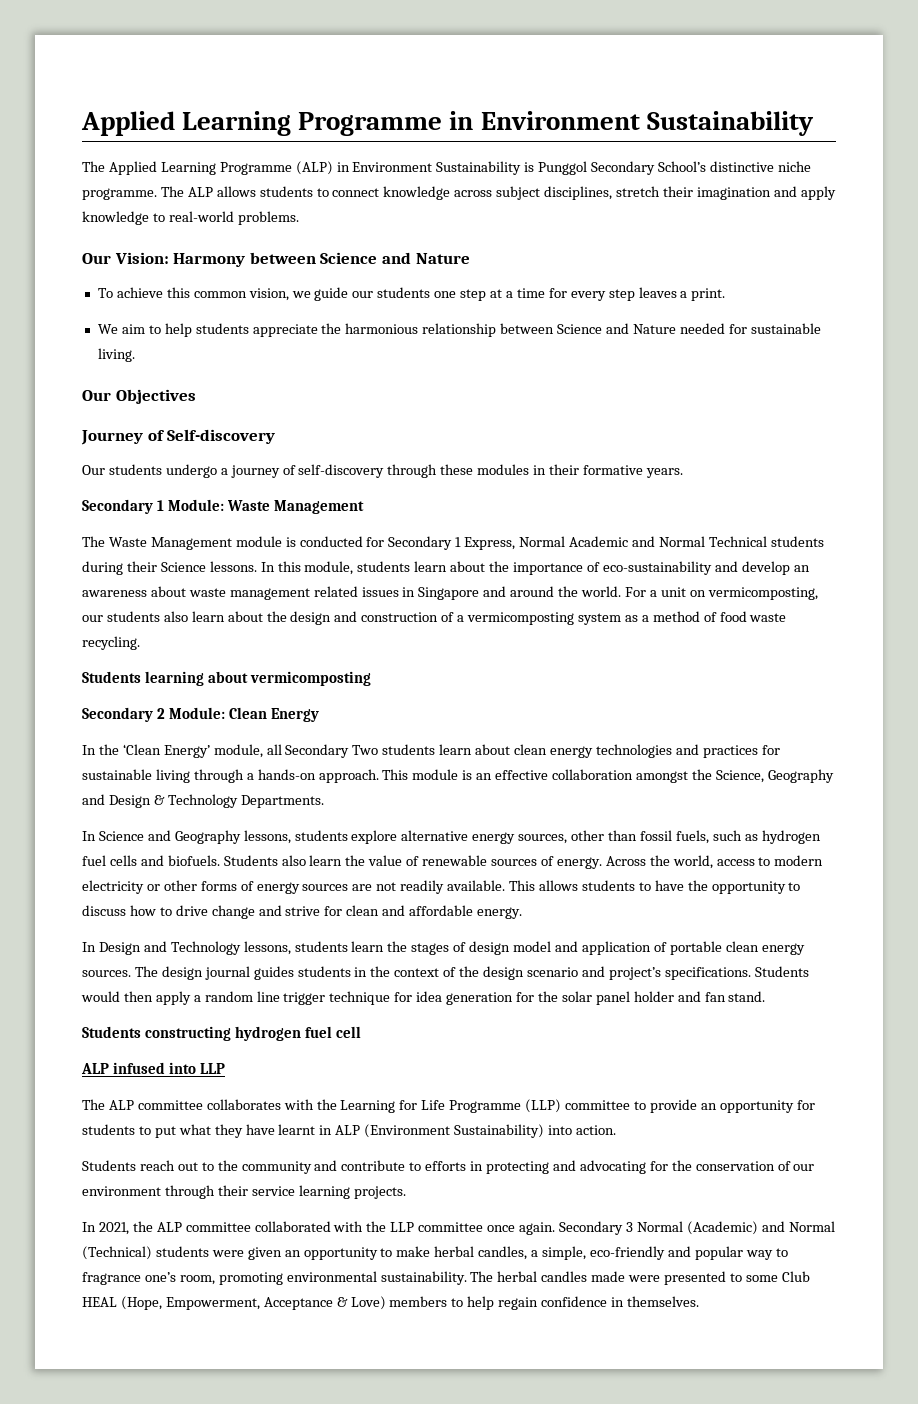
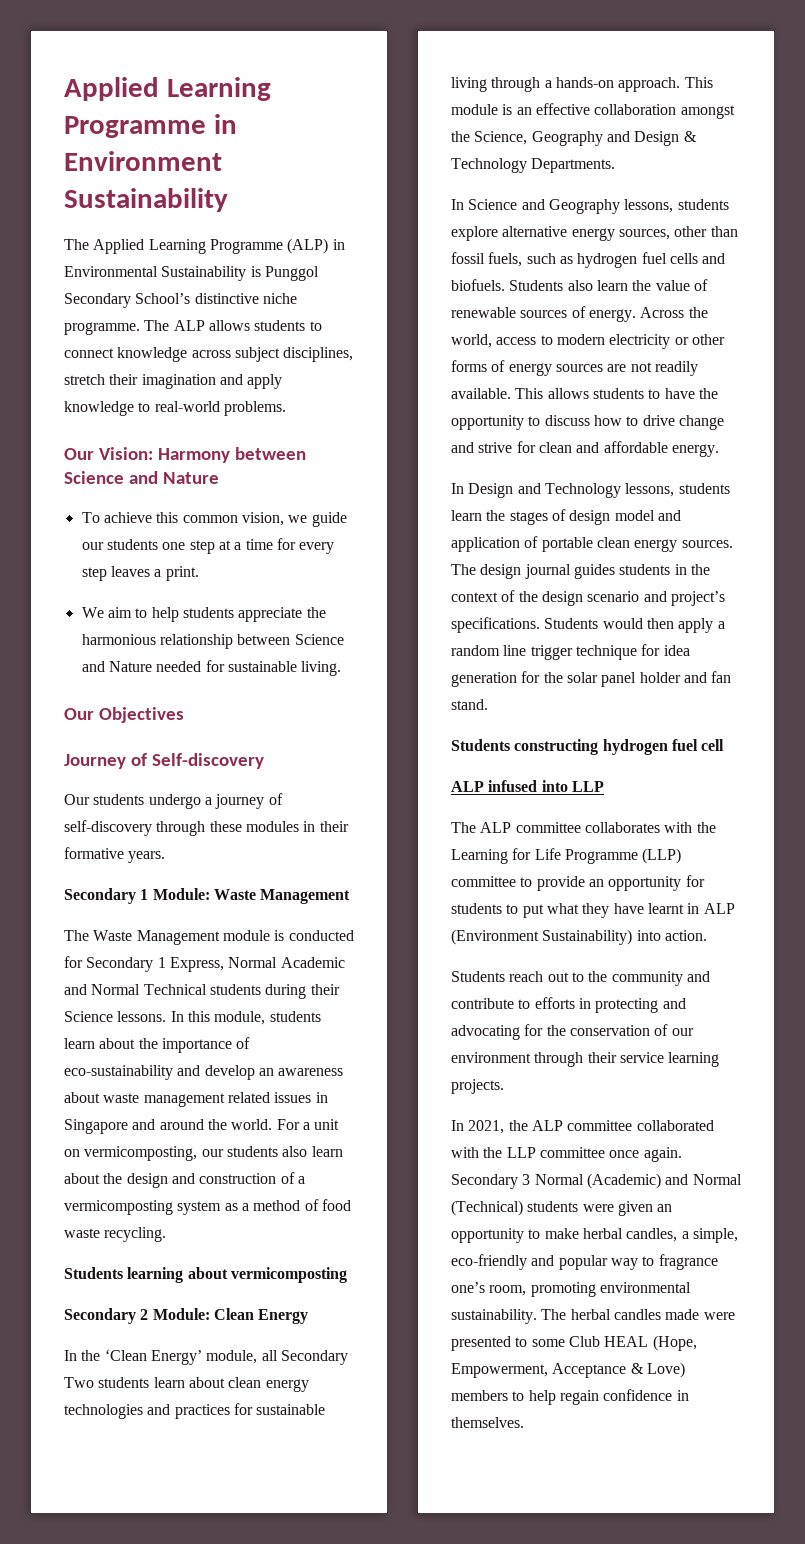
- The Applied Learning Programme (ALP) in Environment Sustainability is Punggol Secondary School’s distinctive niche programme.
+ The Applied Learning Programme (ALP) in Environmental Sustainability is Punggol Secondary School’s distinctive niche programme.

